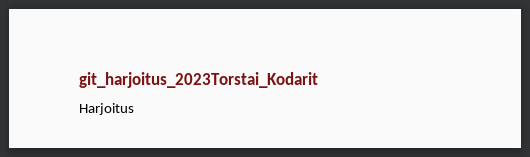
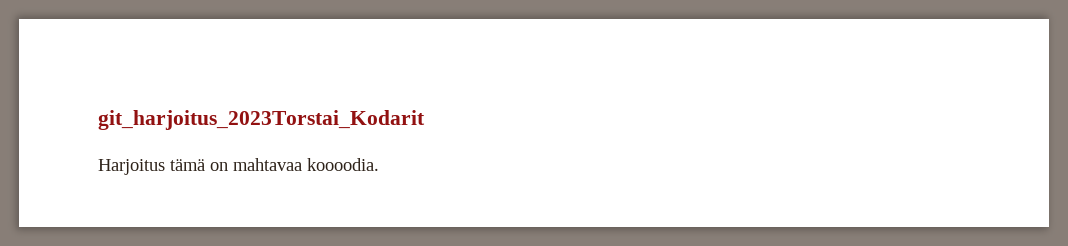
- Harjoitus
+ Harjoitus tämä on mahtavaa koooodia.

